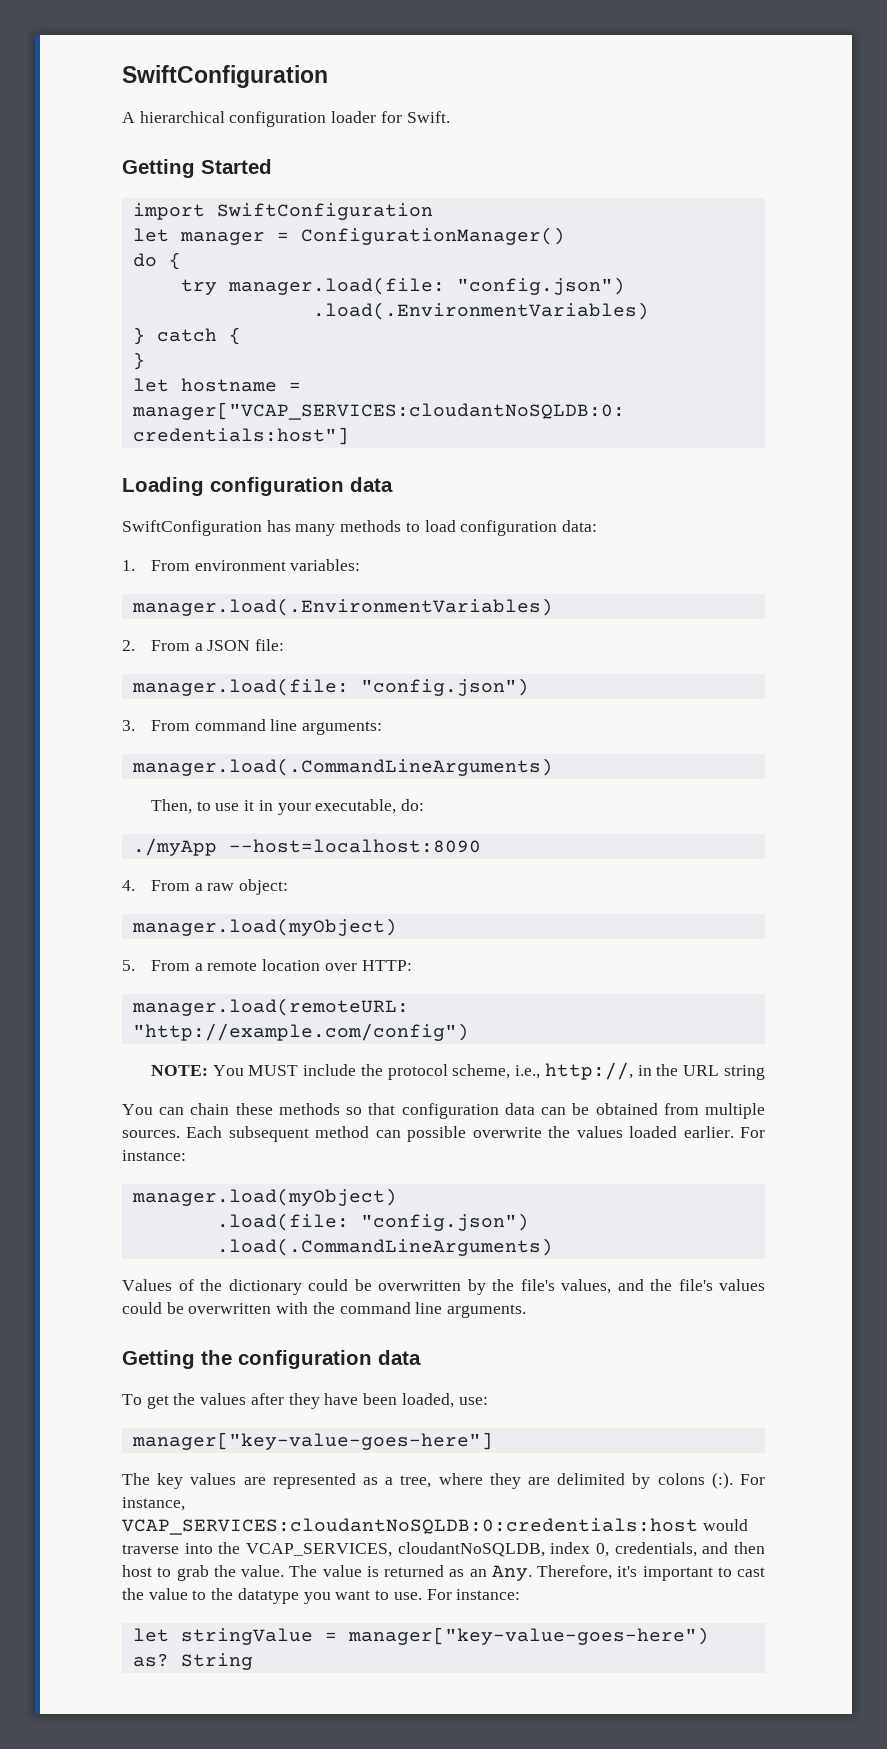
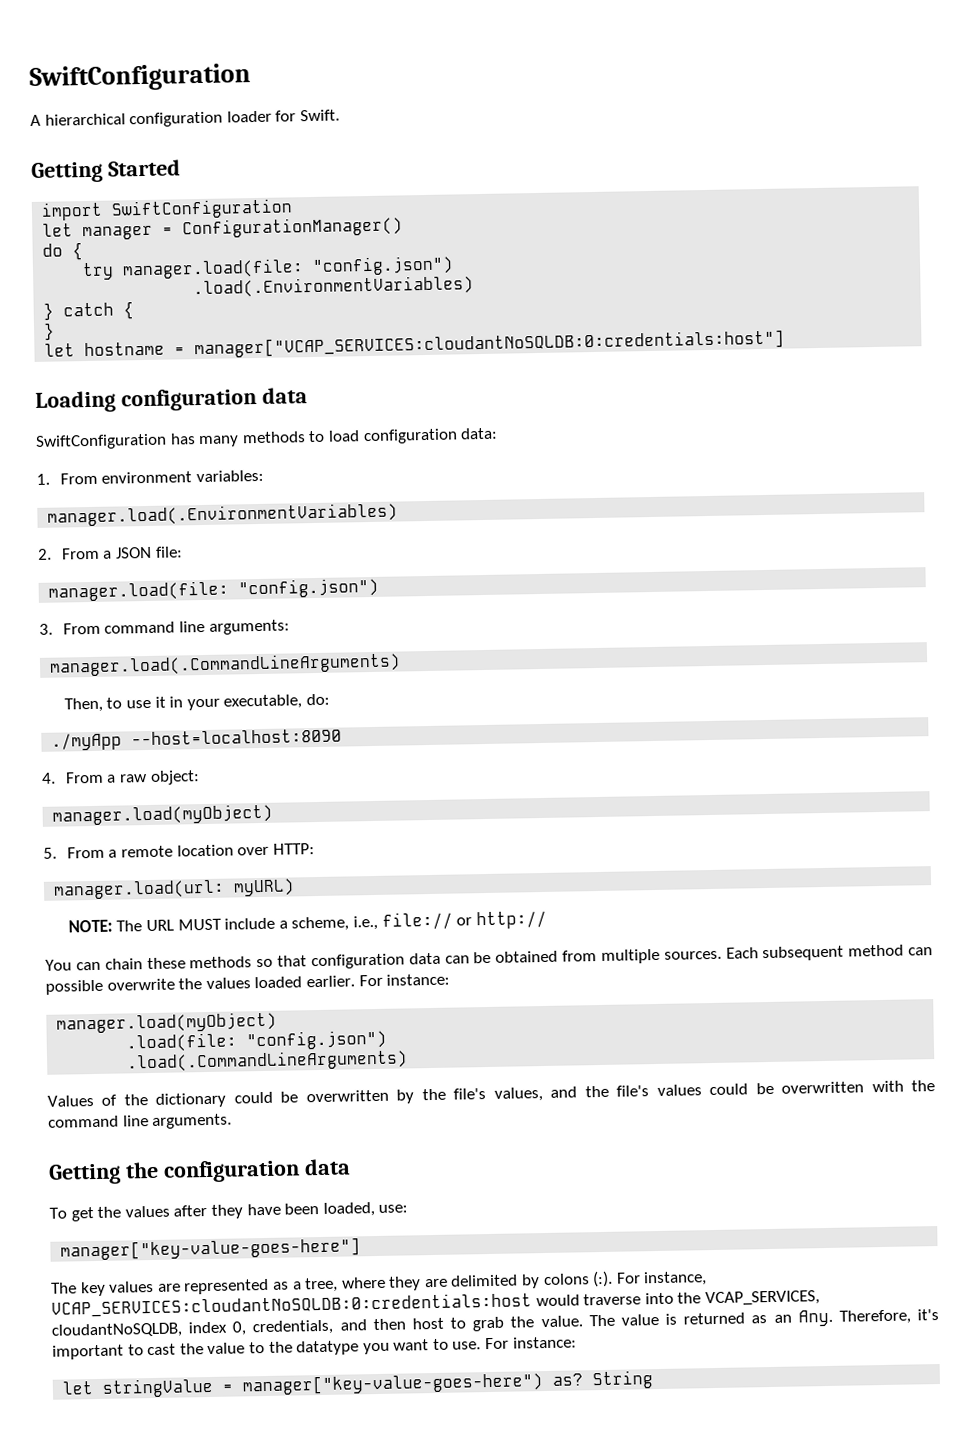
- manager.load(remoteURL: "http://example.com/config")
+ manager.load(url: myURL)
- NOTE: You MUST include the protocol scheme, i.e., http://, in the URL string
+ NOTE: The URL MUST include a scheme, i.e., file:// or http://

